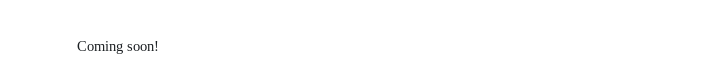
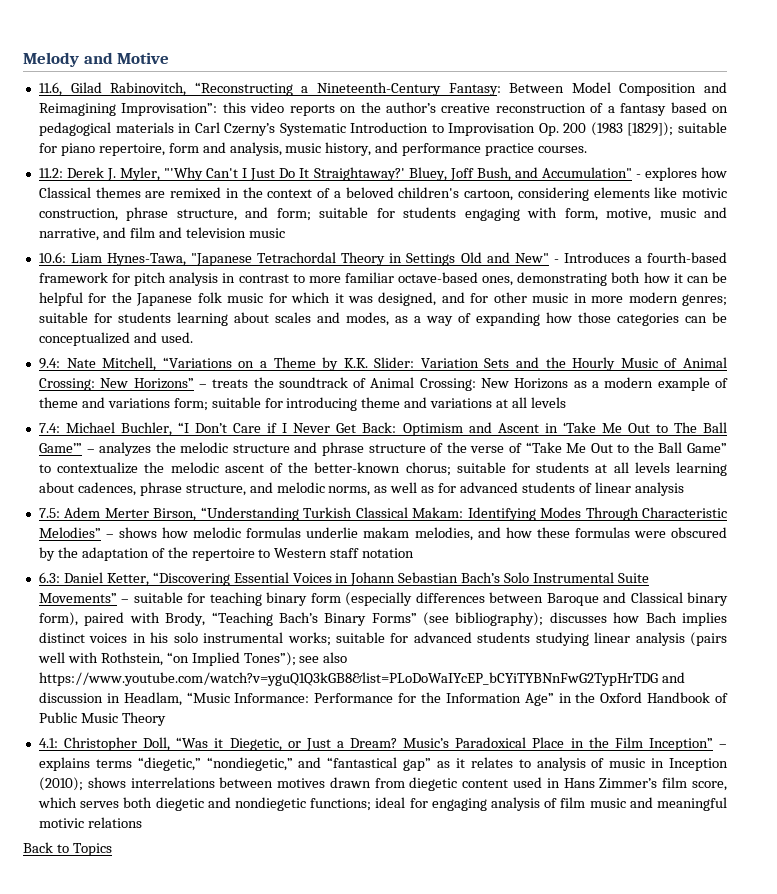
- Coming soon!
+ Melody and Motive
+ 11.6, Gilad Rabinovitch, “Reconstructing a Nineteenth-Century Fantasy: Between Model Composition and Reimagining Improvisation”: this video reports on the author’s creative reconstruction of a fantasy based on pedagogical materials in Carl Czerny’s Systematic Introduction to Improvisation Op. 200 (1983 [1829]); suitable for piano repertoire, form and analysis, music history, and performance practice courses.
+ 11.2: Derek J. Myler, "'Why Can't I Just Do It Straightaway?' Bluey, Joff Bush, and Accumulation" - explores how Classical themes are remixed in the context of a beloved children's cartoon, considering elements like motivic construction, phrase structure, and form; suitable for students engaging with form, motive, music and narrative, and film and television music
+ 10.6: Liam Hynes-Tawa, "Japanese Tetrachordal Theory in Settings Old and New" - Introduces a fourth-based framework for pitch analysis in contrast to more familiar octave-based ones, demonstrating both how it can be helpful for the Japanese folk music for which it was designed, and for other music in more modern genres; suitable for students learning about scales and modes, as a way of expanding how those categories can be conceptualized and used.
+ 9.4: Nate Mitchell, “Variations on a Theme by K.K. Slider: Variation Sets and the Hourly Music of Animal Crossing: New Horizons” – treats the soundtrack of Animal Crossing: New Horizons as a modern example of theme and variations form; suitable for introducing theme and variations at all levels
+ 7.4: Michael Buchler, “I Don’t Care if I Never Get Back: Optimism and Ascent in ‘Take Me Out to The Ball Game’” – analyzes the melodic structure and phrase structure of the verse of “Take Me Out to the Ball Game” to contextualize the melodic ascent of the better-known chorus; suitable for students at all levels learning about cadences, phrase structure, and melodic norms, as well as for advanced students of linear analysis
+ 7.5: Adem Merter Birson, “Understanding Turkish Classical Makam: Identifying Modes Through Characteristic Melodies” – shows how melodic formulas underlie makam melodies, and how these formulas were obscured by the adaptation of the repertoire to Western staff notation
+ 6.3: Daniel Ketter, “Discovering Essential Voices in Johann Sebastian Bach’s Solo Instrumental Suite Movements” – suitable for teaching binary form (especially differences between Baroque and Classical binary form), paired with Brody, “Teaching Bach’s Binary Forms” (see bibliography); discusses how Bach implies distinct voices in his solo instrumental works; suitable for advanced students studying linear analysis (pairs well with Rothstein, “on Implied Tones”); see also https://www.youtube.com/watch?v=yguQ1Q3kGB8&list=PLoDoWaIYcEP_bCYiTYBNnFwG2TypHrTDG and discussion in Headlam, “Music Informance: Performance for the Information Age” in the Oxford Handbook of Public Music Theory
+ 4.1: Christopher Doll, “Was it Diegetic, or Just a Dream? Music’s Paradoxical Place in the Film Inception” – explains terms “diegetic,” “nondiegetic,” and “fantastical gap” as it relates to analysis of music in Inception (2010); shows interrelations between motives drawn from diegetic content used in Hans Zimmer’s film score, which serves both diegetic and nondiegetic functions; ideal for engaging analysis of film music and meaningful motivic relations
+ Back to Topics

